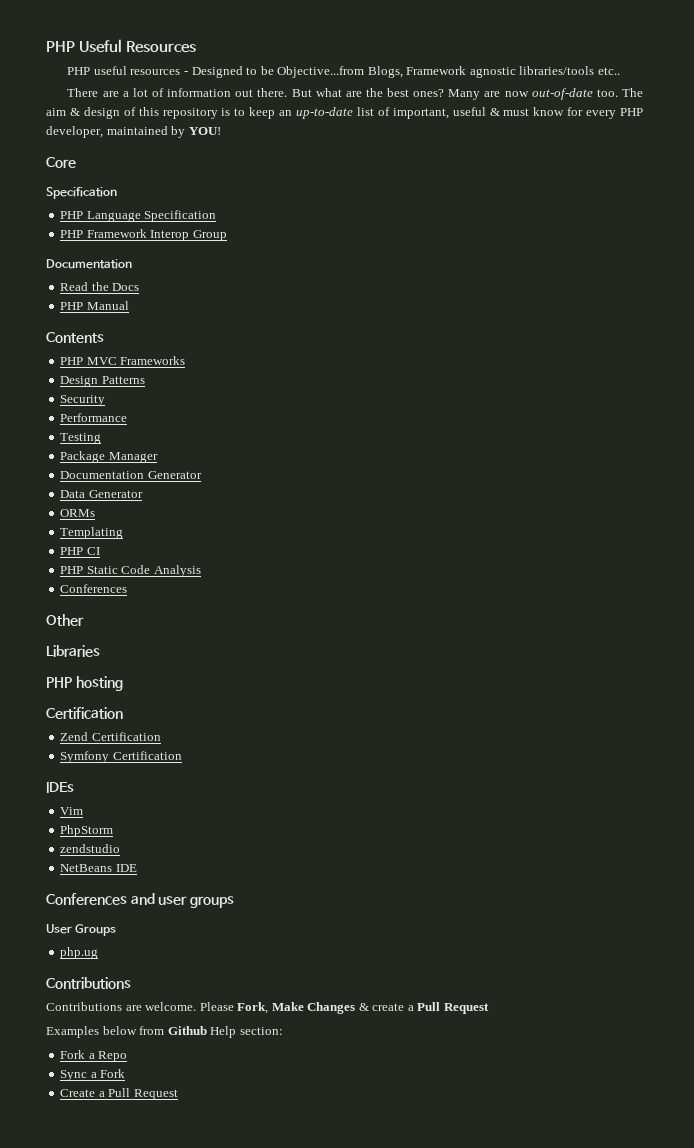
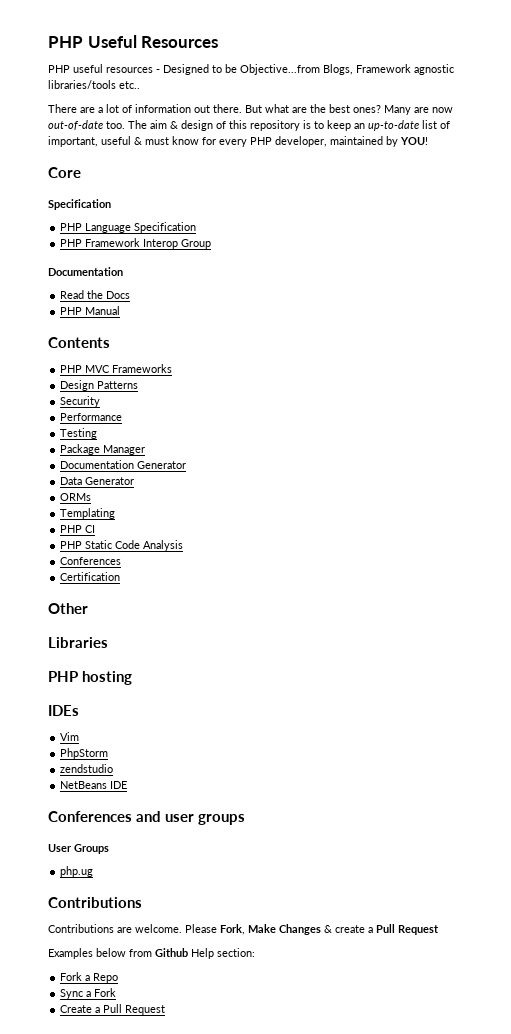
+ Certification
  PHP hosting
- Certification
- Zend Certification
- Symfony Certification

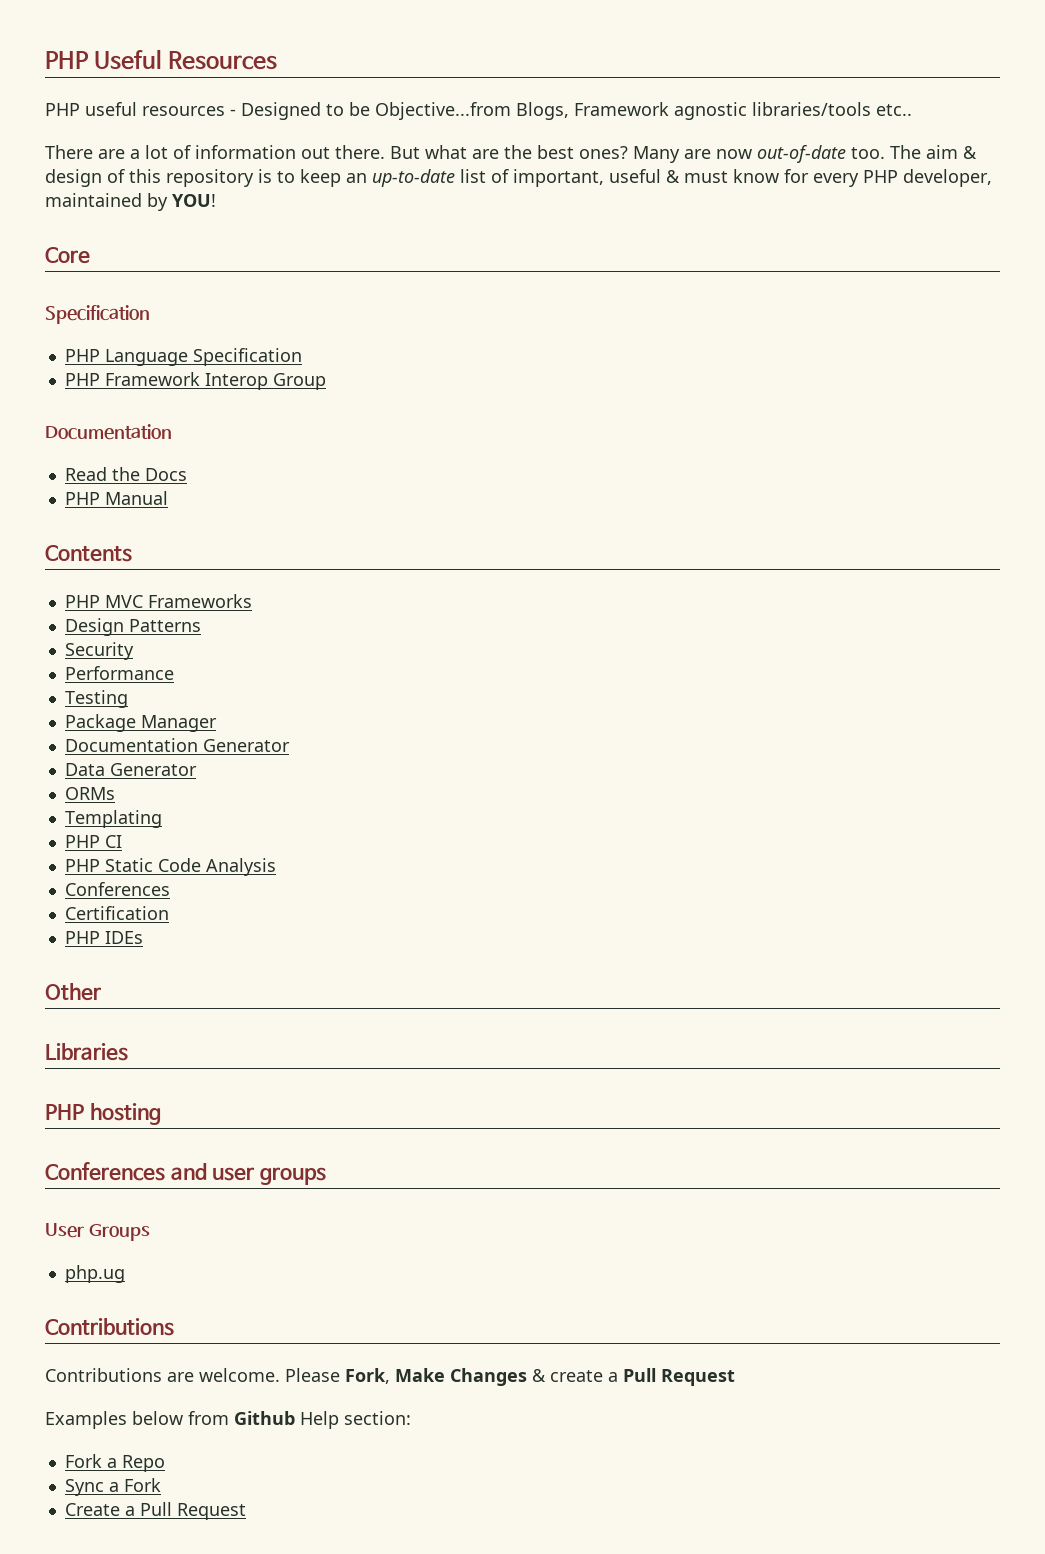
+ PHP IDEs
- IDEs
- Vim
- PhpStorm
- zendstudio
- NetBeans IDE

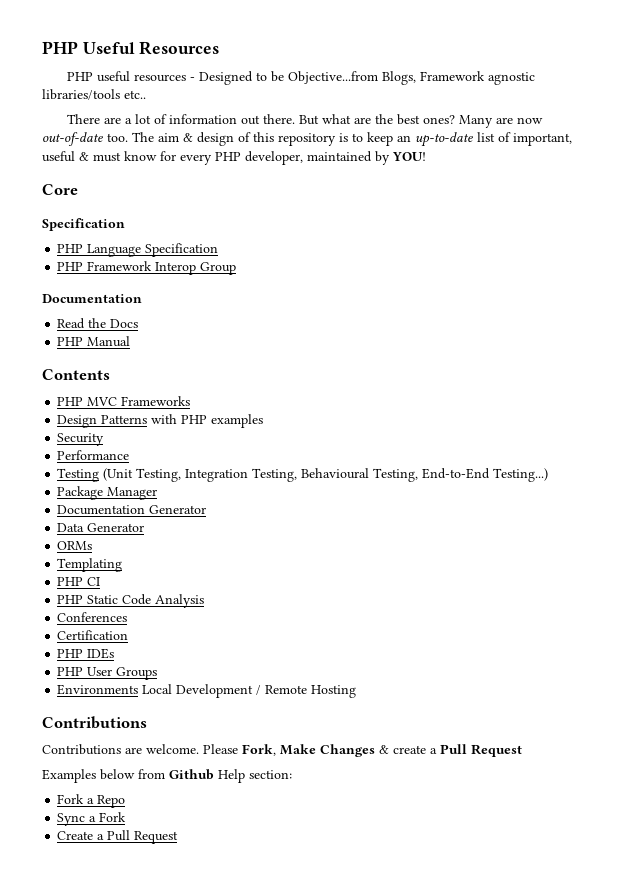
- Design Patterns
+ Design Patterns with PHP examples
- Testing
+ Testing (Unit Testing, Integration Testing, Behavioural Testing, End-to-End Testing...)
- Other
- Libraries
- PHP hosting
- Conferences and user groups
- User Groups
- php.ug
+ PHP User Groups
+ Environments Local Development / Remote Hosting

